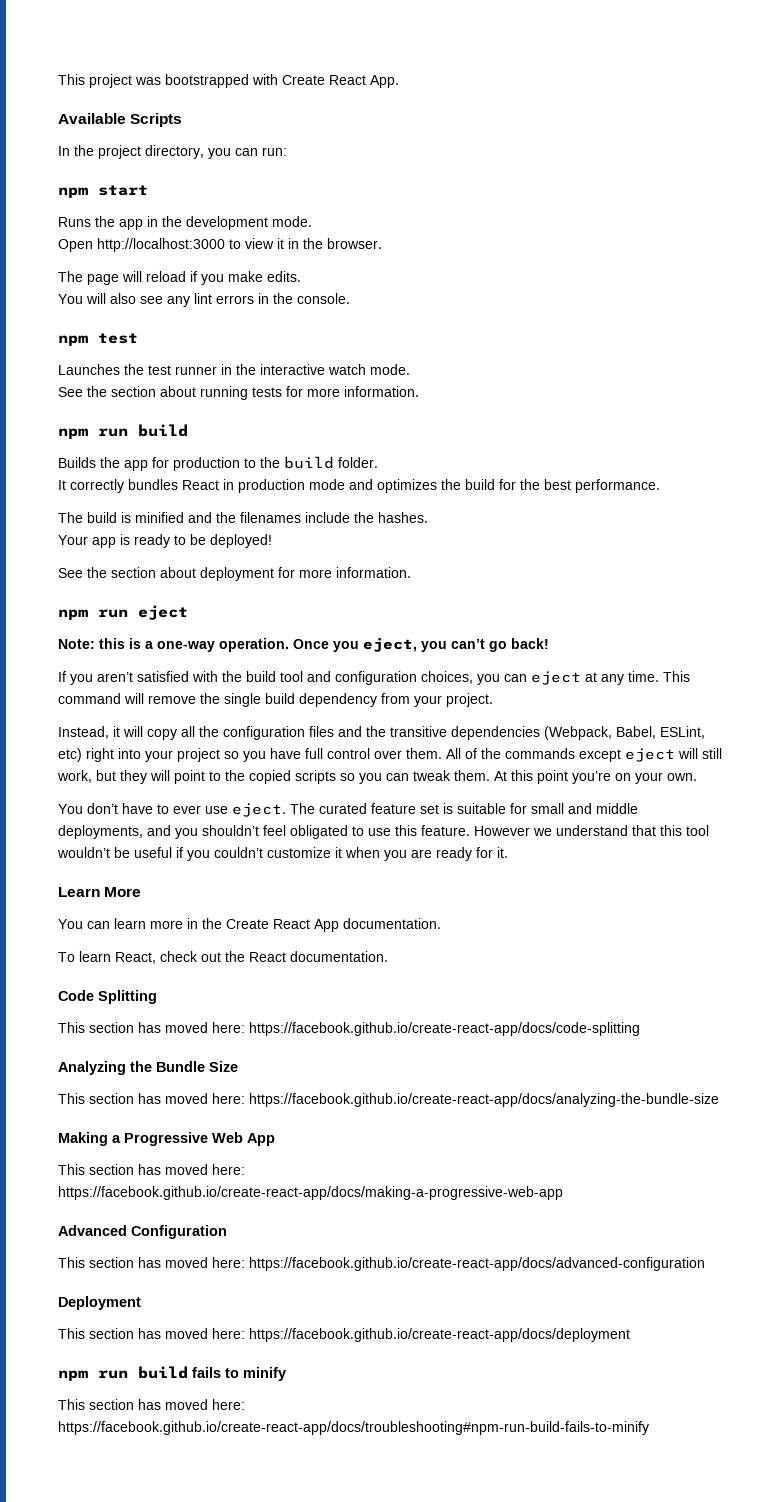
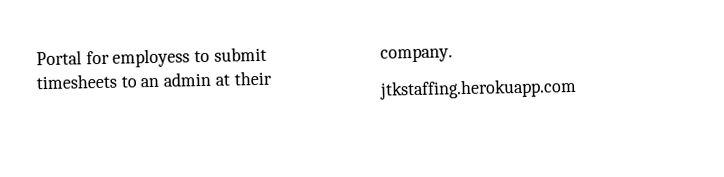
- This project was bootstrapped with Create React App.
- Available Scripts
- In the project directory, you can run:
- npm start
- Runs the app in the development mode.
- Open http://localhost:3000 to view it in the browser.
- The page will reload if you make edits.
- You will also see any lint errors in the console.
- npm test
- Launches the test runner in the interactive watch mode.
- See the section about running tests for more information.
- npm run build
- Builds the app for production to the build folder.
- It correctly bundles React in production mode and optimizes the build for the best performance.
- The build is minified and the filenames include the hashes.
- Your app is ready to be deployed!
- See the section about deployment for more information.
- npm run eject
- Note: this is a one-way operation. Once you eject, you can’t go back!
- If you aren’t satisfied with the build tool and configuration choices, you can eject at any time. This command will remove the single build dependency from your project.
- Instead, it will copy all the configuration files and the transitive dependencies (Webpack, Babel, ESLint, etc) right into your project so you have full control over them. All of the commands except eject will still work, but they will point to the copied scripts so you can tweak them. At this point you’re on your own.
- You don’t have to ever use eject. The curated feature set is suitable for small and middle deployments, and you shouldn’t feel obligated to use this feature. However we understand that this tool wouldn’t be useful if you couldn’t customize it when you are ready for it.
- Learn More
- You can learn more in the Create React App documentation.
- To learn React, check out the React documentation.
- Code Splitting
- This section has moved here: https://facebook.github.io/create-react-app/docs/code-splitting
- Analyzing the Bundle Size
- This section has moved here: https://facebook.github.io/create-react-app/docs/analyzing-the-bundle-size
- Making a Progressive Web App
- This section has moved here: https://facebook.github.io/create-react-app/docs/making-a-progressive-web-app
- Advanced Configuration
- This section has moved here: https://facebook.github.io/create-react-app/docs/advanced-configuration
- Deployment
- This section has moved here: https://facebook.github.io/create-react-app/docs/deployment
- npm run build fails to minify
- This section has moved here: https://facebook.github.io/create-react-app/docs/troubleshooting#npm-run-build-fails-to-minify
+ Portal for employess to submit timesheets to an admin at their company.
+ jtkstaffing.herokuapp.com

